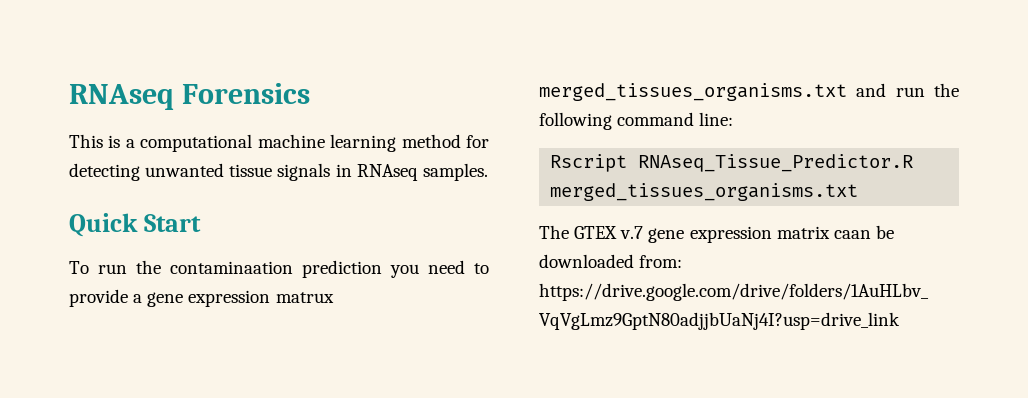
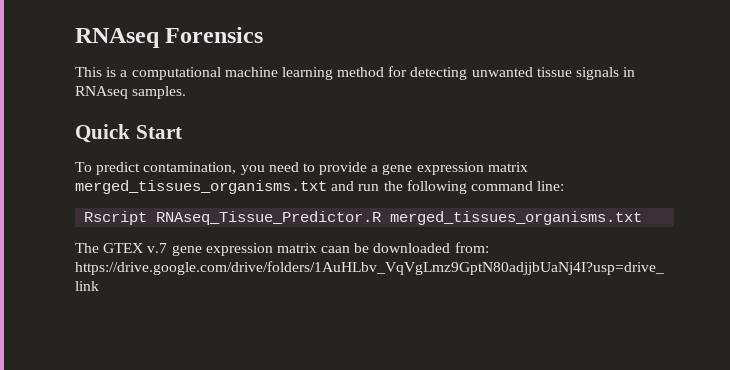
- To run the contaminaation prediction you need to provide a gene expression matrux merged_tissues_organisms.txt and run the following command line:
+ To predict contamination, you need to provide a gene expression matrix merged_tissues_organisms.txt and run the following command line:

